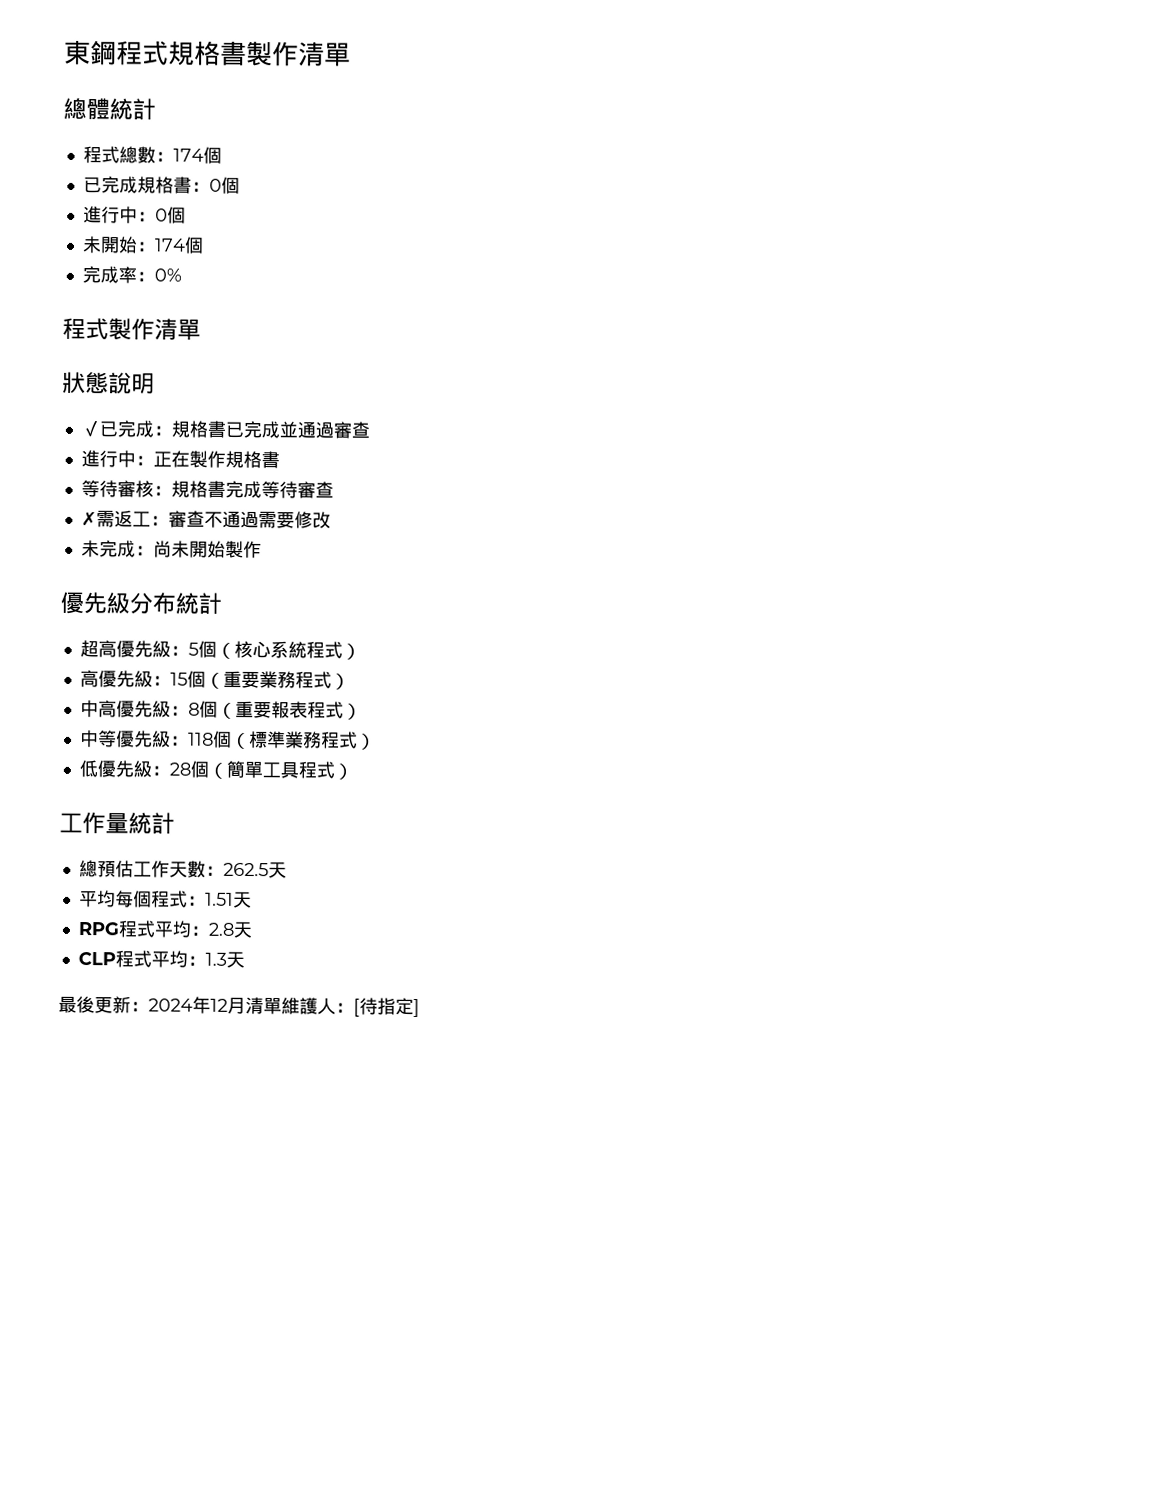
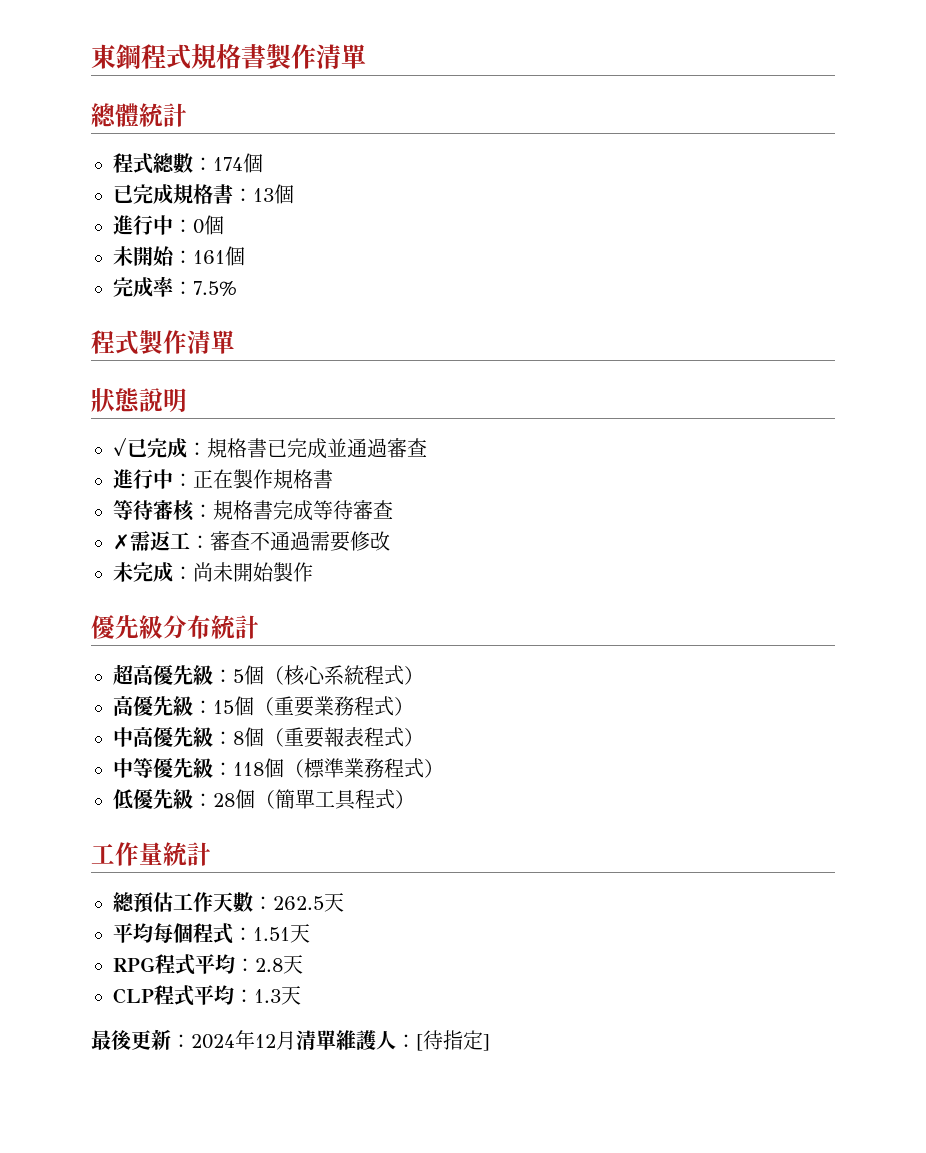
- 已完成規格書：0個
+ 已完成規格書：13個
- 未開始：174個
+ 未開始：161個
- 完成率：0%
+ 完成率：7.5%

